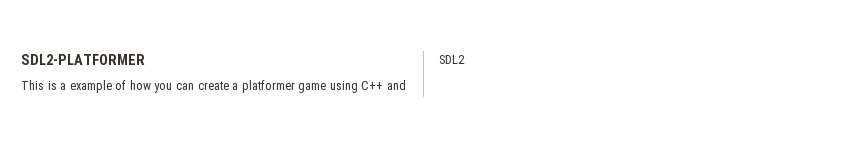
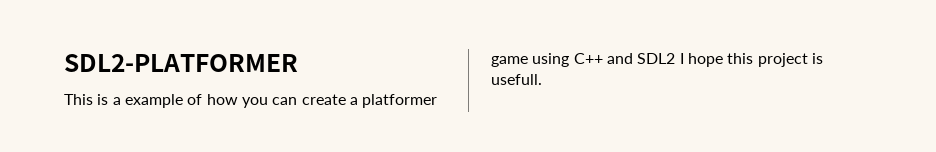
- This is a example of how you can create a platformer game using C++ and SDL2
+ This is a example of how you can create a platformer game using C++ and SDL2 I hope this project is usefull.

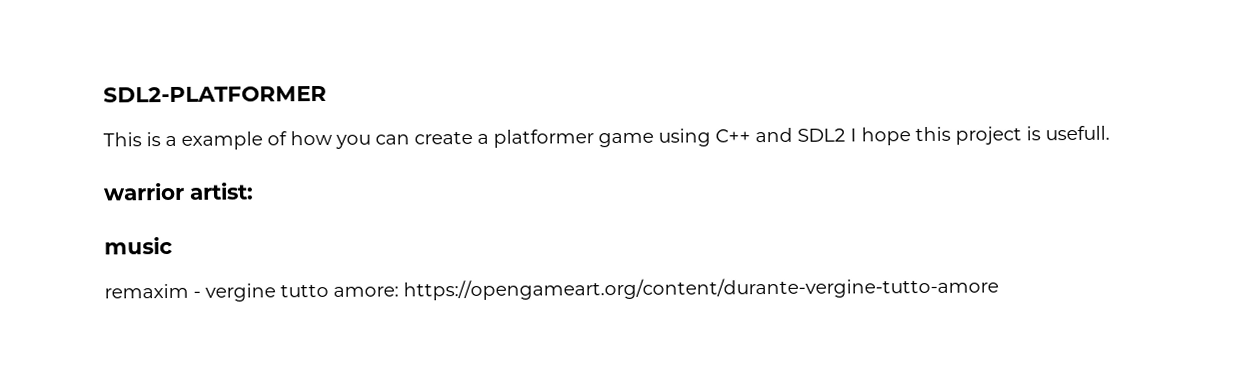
+ warrior artist:
+ music
+ remaxim - vergine tutto amore: https://opengameart.org/content/durante-vergine-tutto-amore

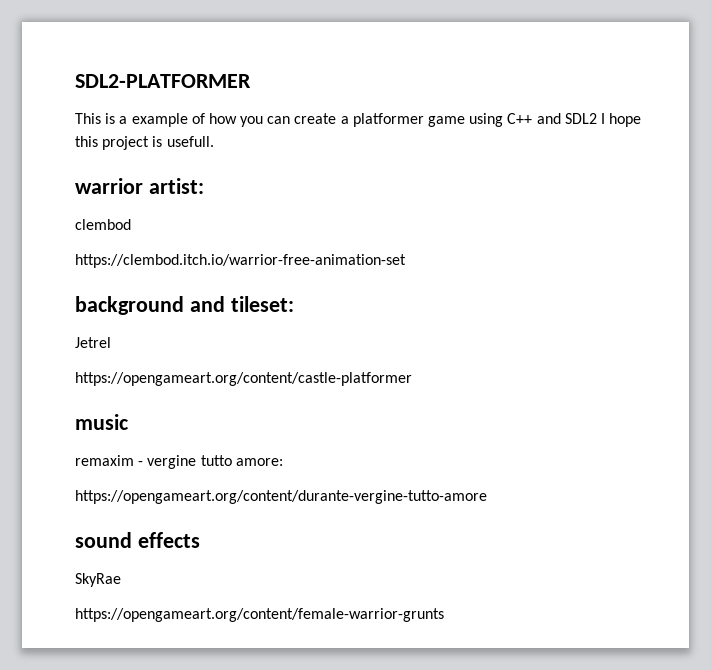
+ clembod
+ https://clembod.itch.io/warrior-free-animation-set
+ background and tileset:
+ Jetrel
+ https://opengameart.org/content/castle-platformer
- remaxim - vergine tutto amore: https://opengameart.org/content/durante-vergine-tutto-amore
+ remaxim - vergine tutto amore:
+ https://opengameart.org/content/durante-vergine-tutto-amore
+ sound effects
+ SkyRae
+ https://opengameart.org/content/female-warrior-grunts

